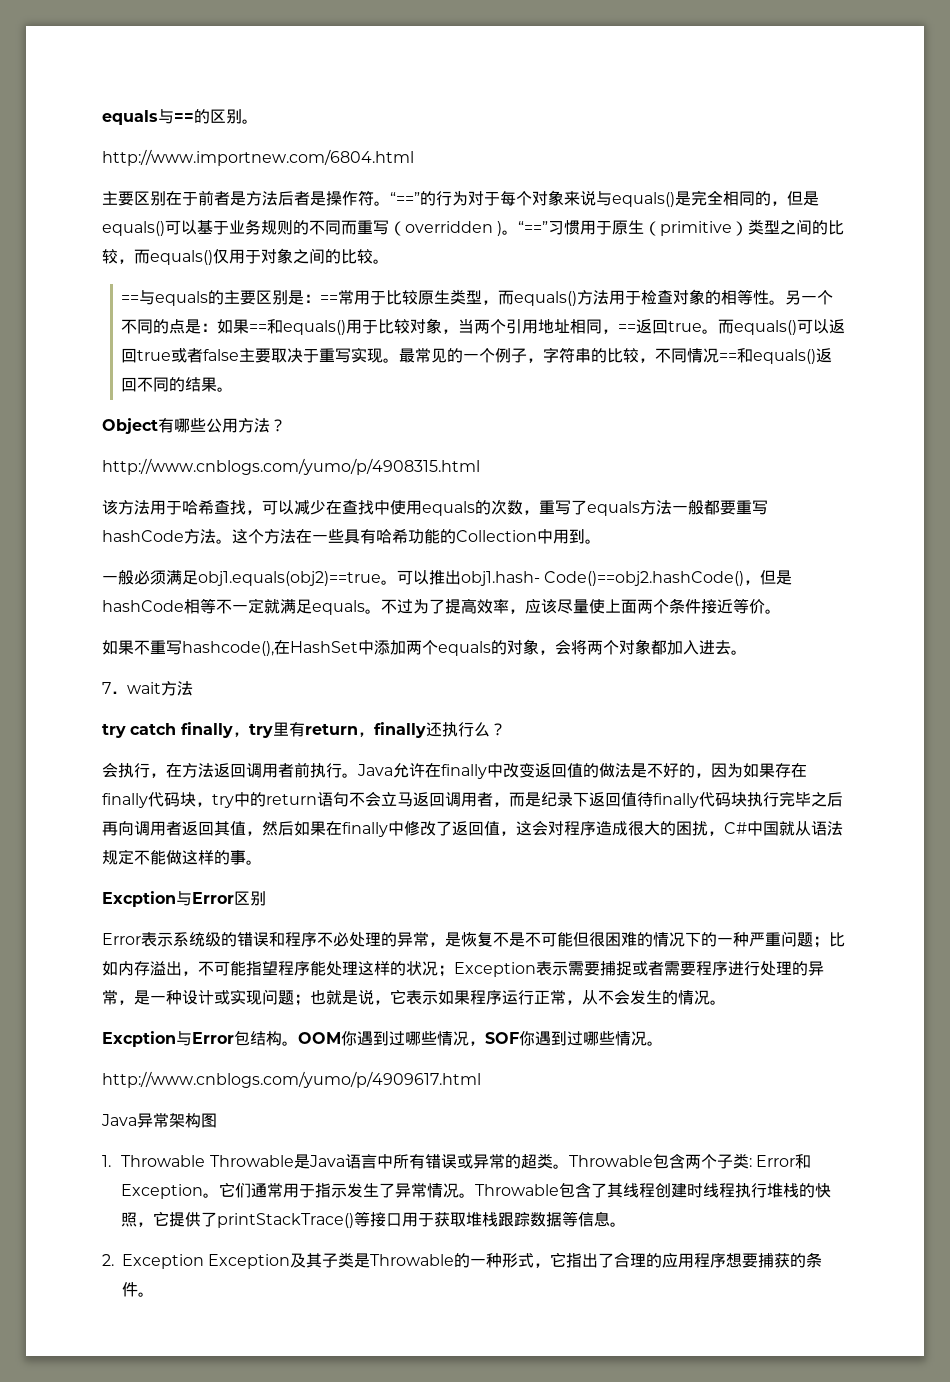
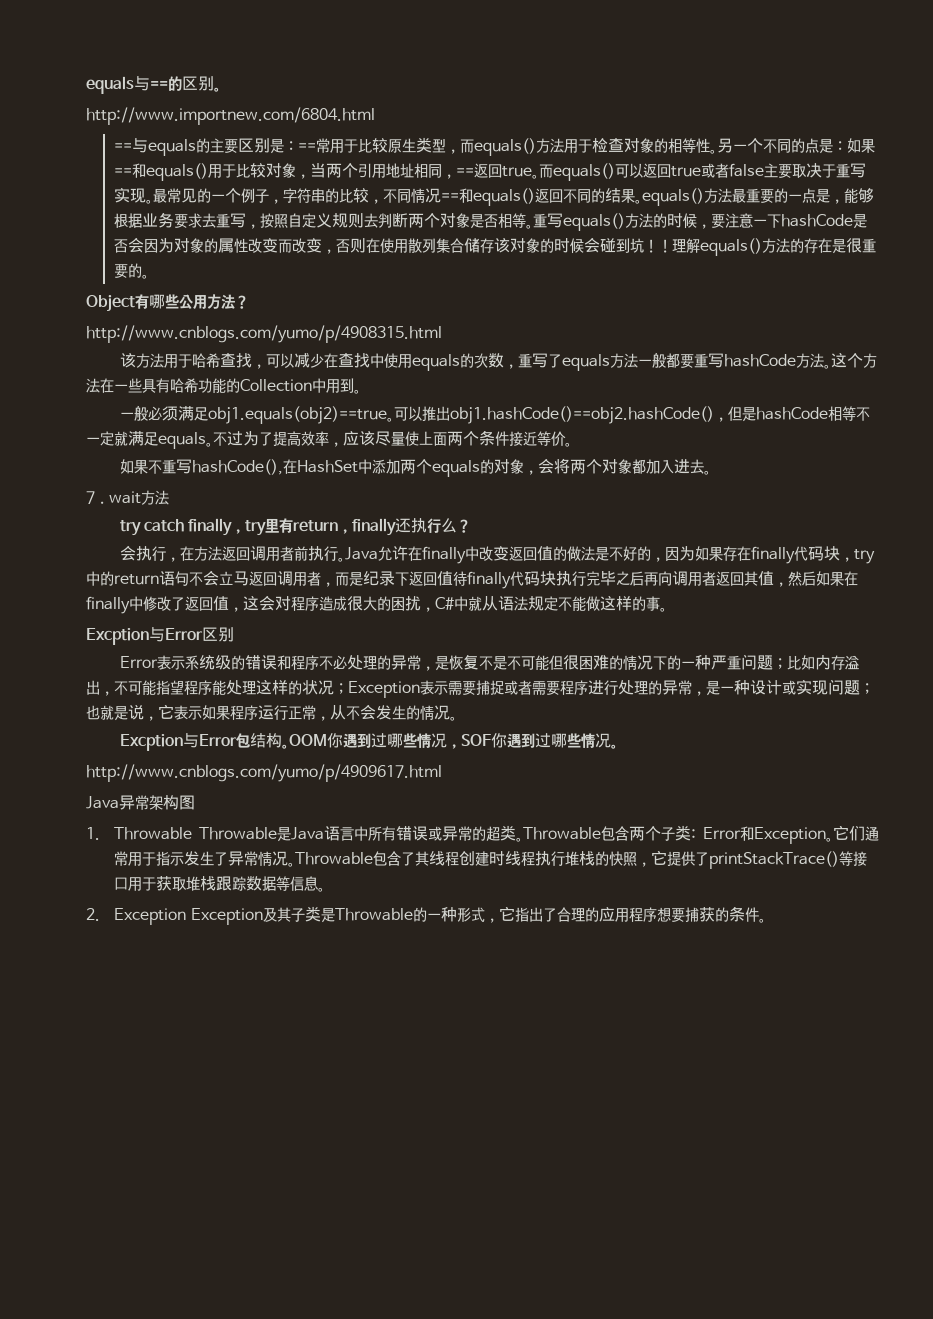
- 主要区别在于前者是方法后者是操作符。“==”的行为对于每个对象来说与equals()是完全相同的，但是equals()可以基于业务规则的不同而重写（overridden )。“==”习惯用于原生（primitive）类型之间的比较，而equals()仅用于对象之间的比较。
- 最常见的一个例子，字符串的比较，不同情况==和equals()返回不同的结果。
+ 最常见的一个例子，字符串的比较，不同情况==和equals()返回不同的结果。equals()方法最重要的一点是，能够根据业务要求去重写，按照自定义规则去判断两个对象是否相等。重写equals()方法的时候，要注意一下hashCode是否会因为对象的属性改变而改变，否则在使用散列集合储存该对象的时候会碰到坑！！理解equals()方法的存在是很重要的。
- 可以推出obj1.hash- Code()==obj2.hashCode()，但是hashCode相等不一定就满足equals。
+ 可以推出obj1.hashCode()==obj2.hashCode()，但是hashCode相等不一定就满足equals。
- 如果不重写hashcode(),在HashSet中添加两个equals的对象，会将两个对象都加入进去。
+ 如果不重写hashCode(),在HashSet中添加两个equals的对象，会将两个对象都加入进去。
- Java允许在finally中改变返回值的做法是不好的，因为如果存在finally代码块，try中的return语句不会立马返回调用者，而是纪录下返回值待finally代码块执行完毕之后再向调用者返回其值，然后如果在finally中修改了返回值，这会对程序造成很大的困扰，C#中国就从语法规定不能做这样的事。
+ Java允许在finally中改变返回值的做法是不好的，因为如果存在finally代码块，try中的return语句不会立马返回调用者，而是纪录下返回值待finally代码块执行完毕之后再向调用者返回其值，然后如果在finally中修改了返回值，这会对程序造成很大的困扰，C#中就从语法规定不能做这样的事。

